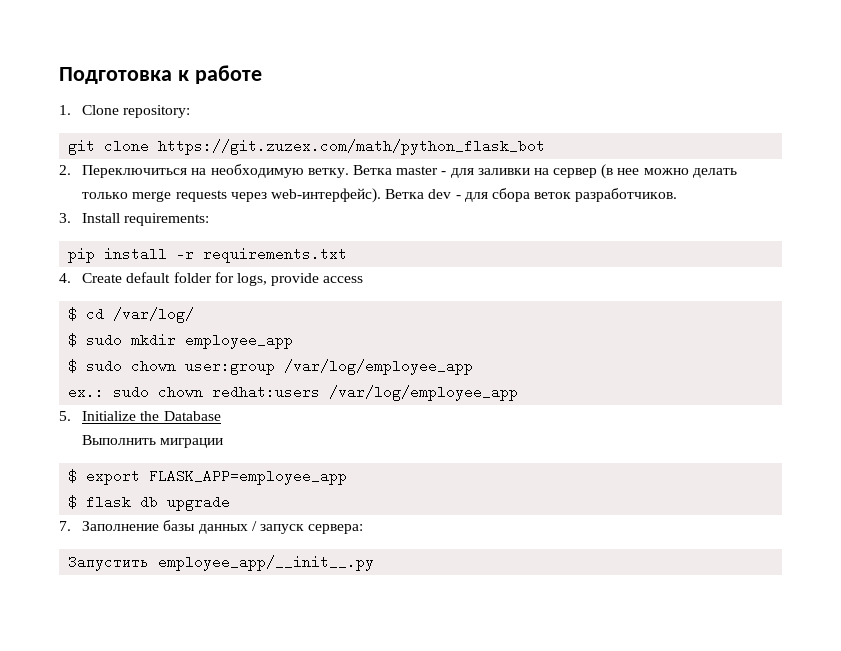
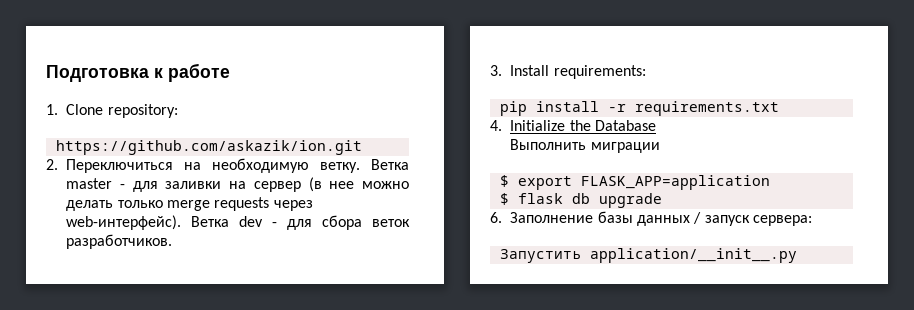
- git clone https://git.zuzex.com/math/python_flask_bot
+ https://github.com/askazik/ion.git
- 4. Create default folder for logs, provide access
- $ cd /var/log/
- $ sudo mkdir employee_app
- $ sudo chown user:group /var/log/employee_app
- ex.: sudo chown redhat:users /var/log/employee_app
- 5. Initialize the Database
+ 4. Initialize the Database
- $ export FLASK_APP=employee_app
+ $ export FLASK_APP=application
- 7. Заполнение базы данных / запуск сервера:
+ 6. Заполнение базы данных / запуск сервера:
- Запустить employee_app/__init__.py
+ Запустить application/__init__.py

